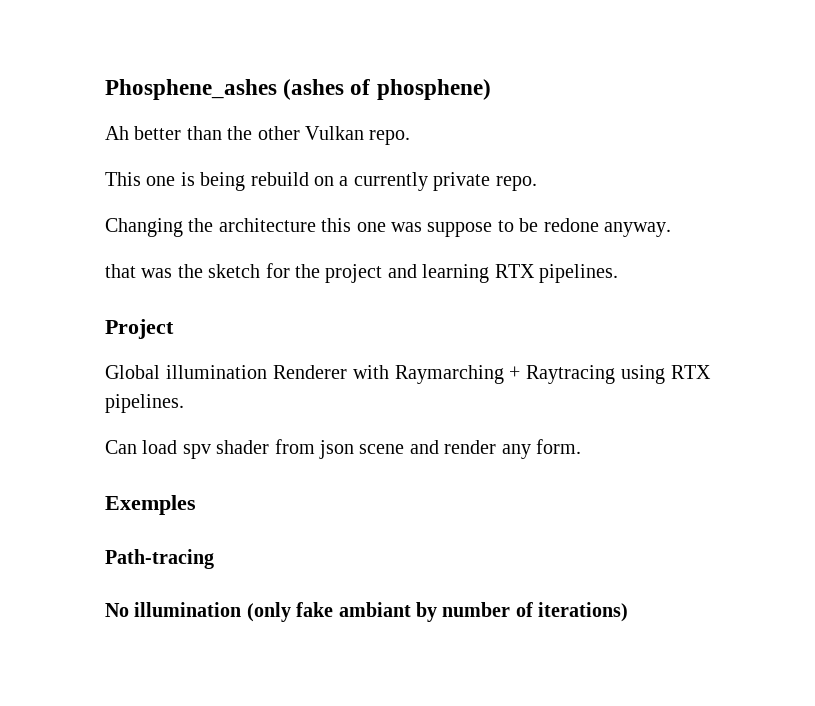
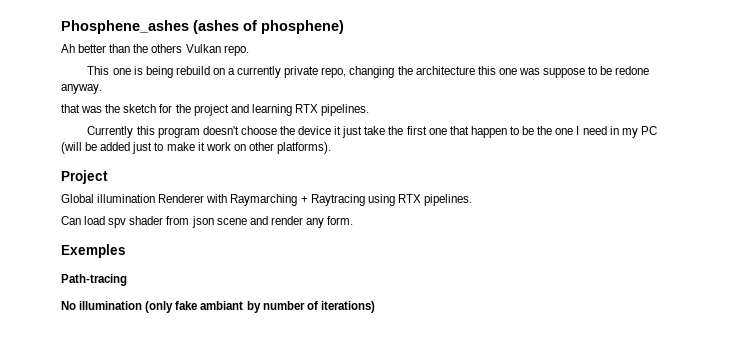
- Ah better than the other Vulkan repo.
+ Ah better than the others Vulkan repo.
- This one is being rebuild on a currently private repo.
- Changing the architecture this one was suppose to be redone anyway.
+ This one is being rebuild on a currently private repo, changing the architecture this one was suppose to be redone anyway.
+ Currently this program doesn't choose the device it just take the first one that happen to be the one I need in my PC (will be added just to make it work on other platforms).

